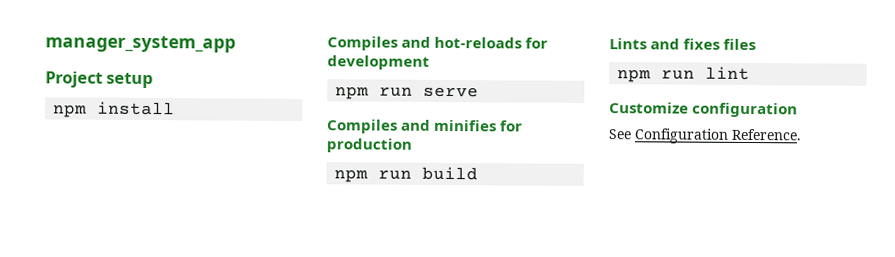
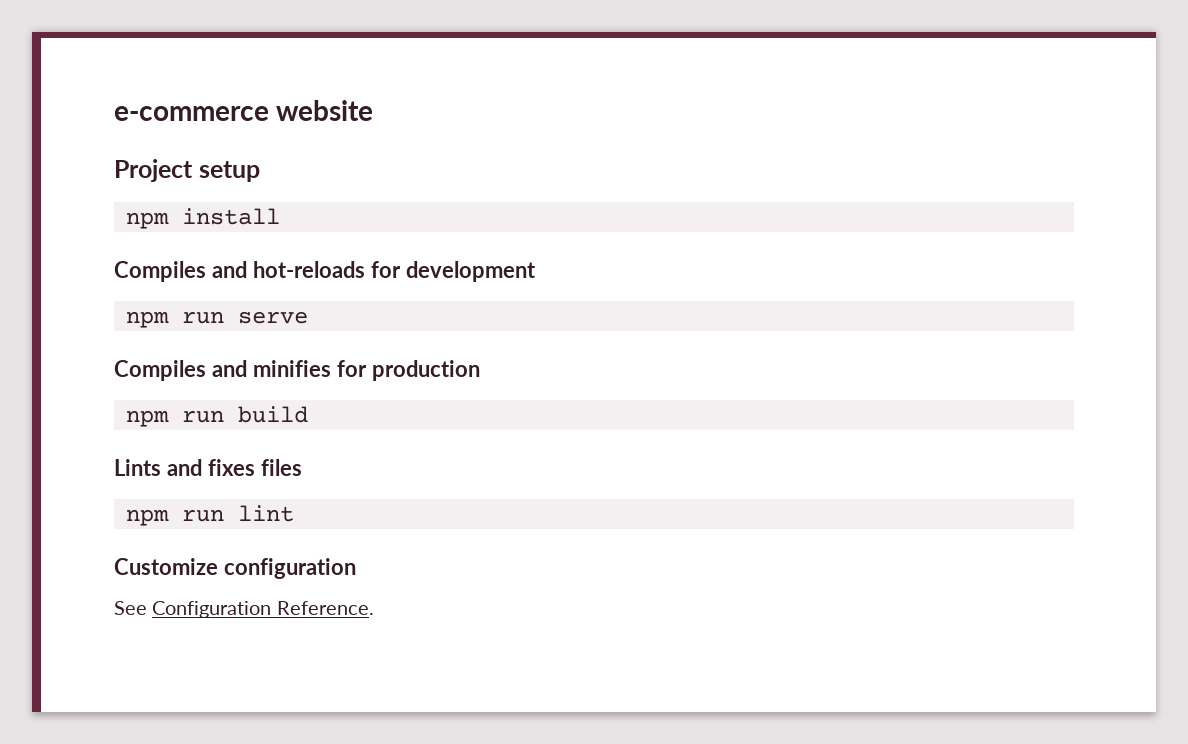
- manager_system_app
+ e-commerce website

